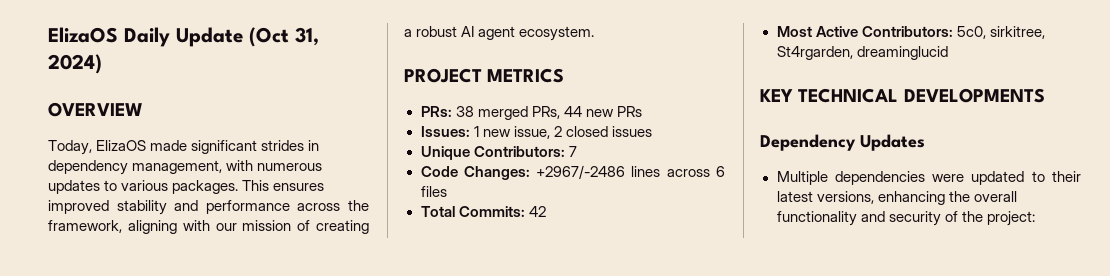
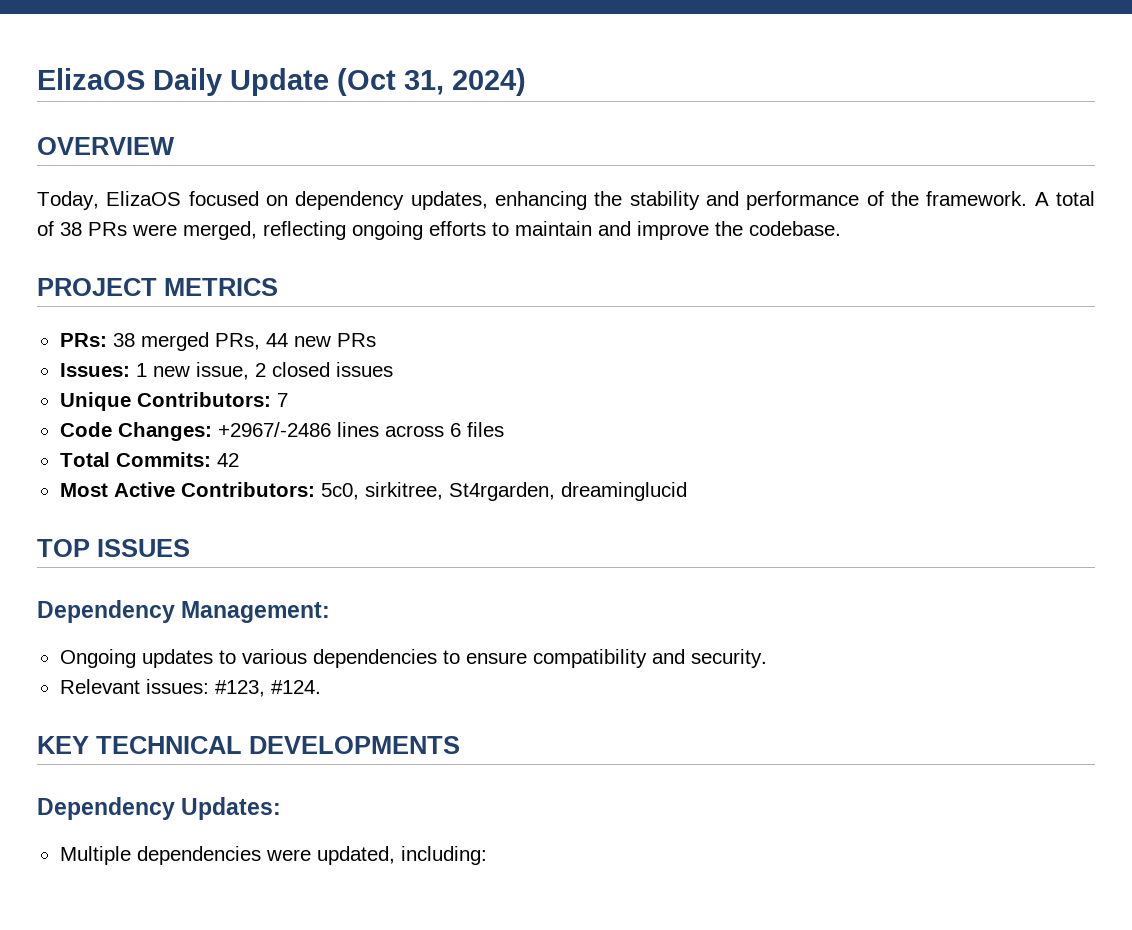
- Today, ElizaOS made significant strides in dependency management, with numerous updates to various packages. This ensures improved stability and performance across the framework, aligning with our mission of creating a robust AI agent ecosystem.
+ Today, ElizaOS focused on dependency updates, enhancing the stability and performance of the framework. A total of 38 PRs were merged, reflecting ongoing efforts to maintain and improve the codebase.
+ TOP ISSUES
+ Dependency Management:
+ Ongoing updates to various dependencies to ensure compatibility and security.
+ Relevant issues: #123, #124.
- Dependency Updates
+ Dependency Updates:
- Multiple dependencies were updated to their latest versions, enhancing the overall functionality and security of the project:
+ Multiple dependencies were updated, including:

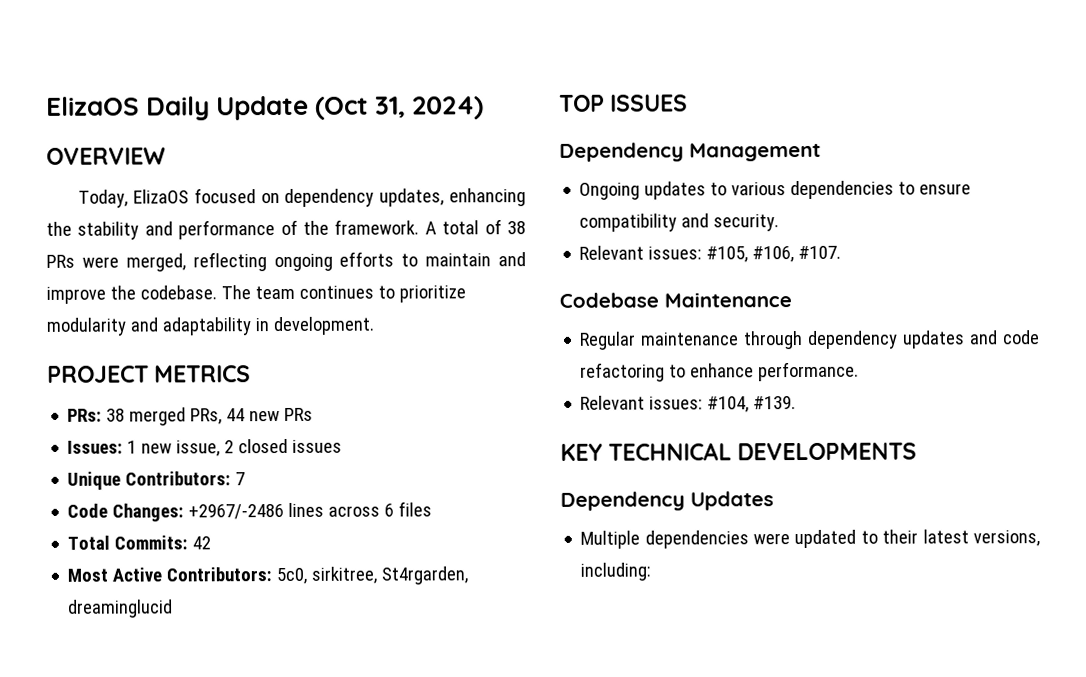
+ The team continues to prioritize modularity and adaptability in development.
- Dependency Management:
+ Dependency Management
- Relevant issues: #123, #124.
+ Relevant issues: #105, #106, #107.
+ Codebase Maintenance
+ Regular maintenance through dependency updates and code refactoring to enhance performance.
+ Relevant issues: #104, #139.
- Dependency Updates:
+ Dependency Updates
- Multiple dependencies were updated, including:
+ Multiple dependencies were updated to their latest versions, including:

